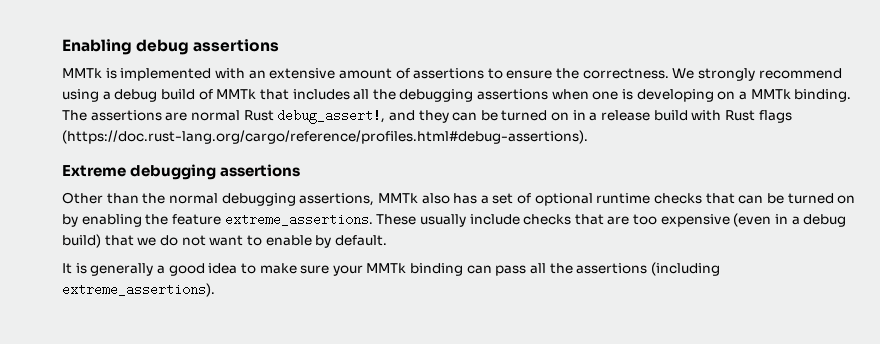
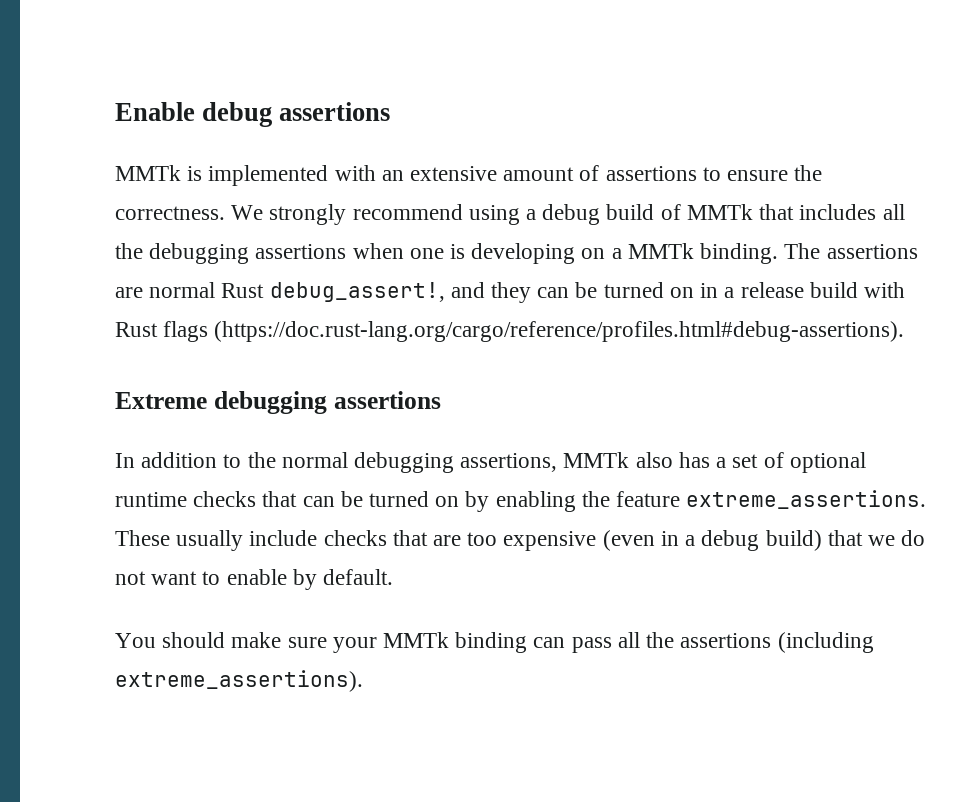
- Enabling debug assertions
+ Enable debug assertions
- Other than the normal debugging assertions, MMTk also has a set of optional runtime checks that can be turned on by enabling the feature extreme_assertions.
+ In addition to the normal debugging assertions, MMTk also has a set of optional runtime checks that can be turned on by enabling the feature extreme_assertions.
- It is generally a good idea to make sure your MMTk binding can pass all the assertions (including extreme_assertions).
+ You should make sure your MMTk binding can pass all the assertions (including extreme_assertions).

